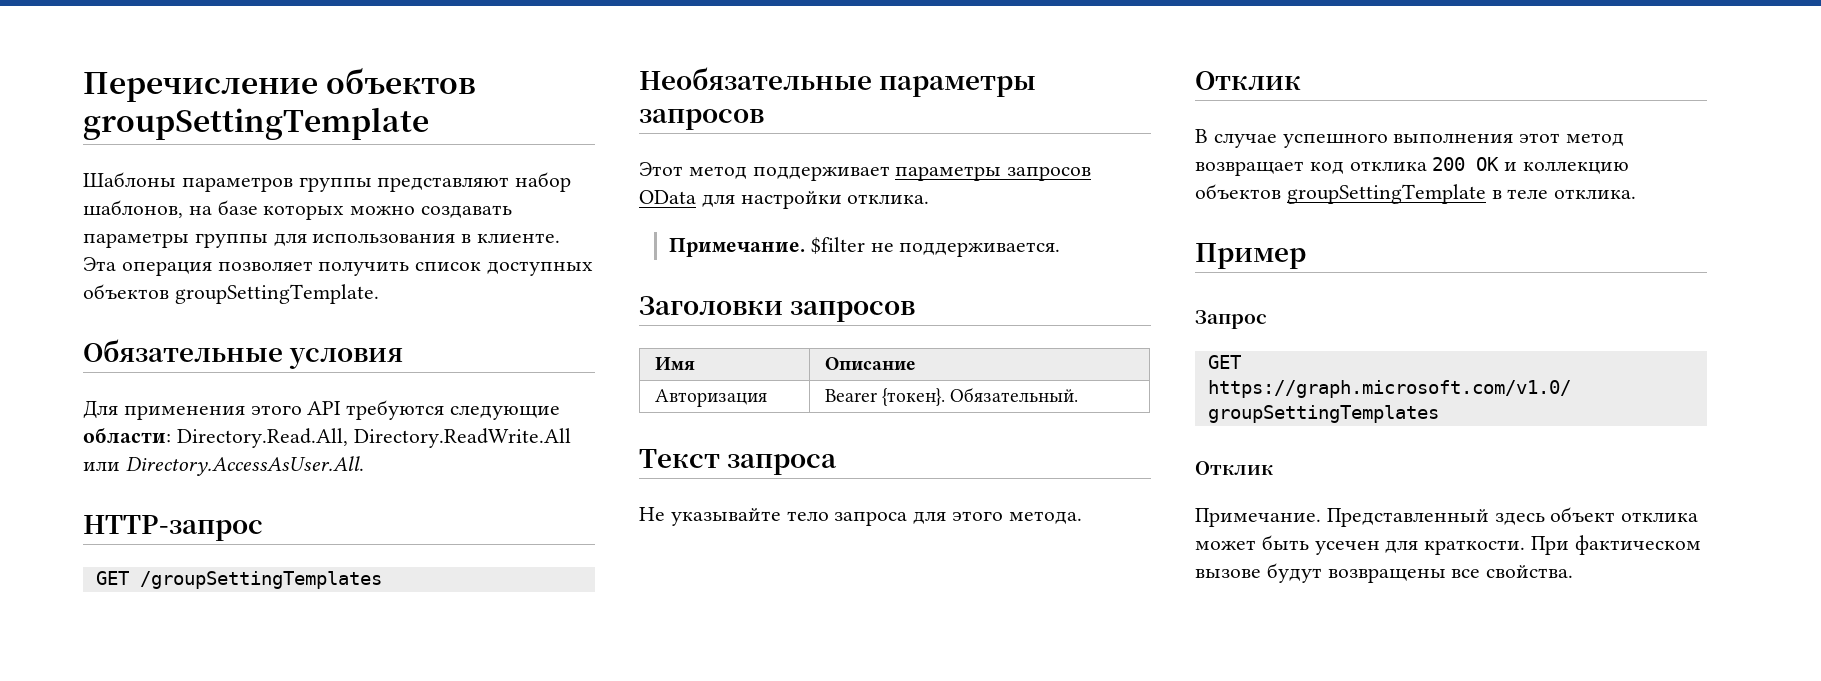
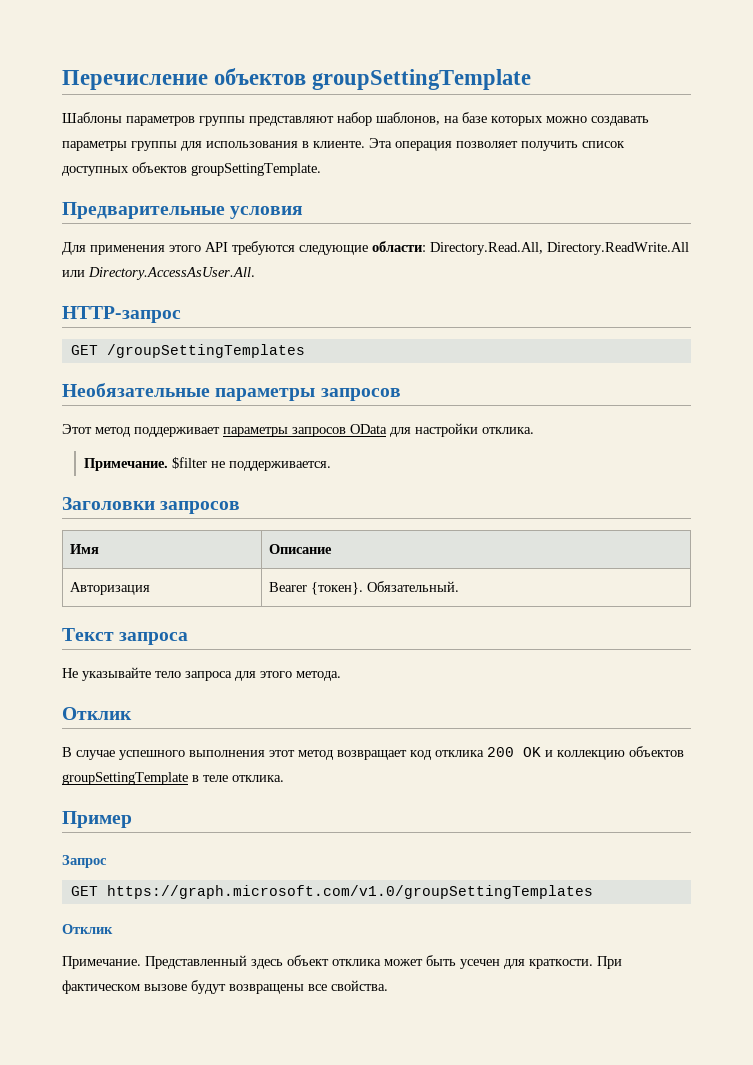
- Обязательные условия
+ Предварительные условия

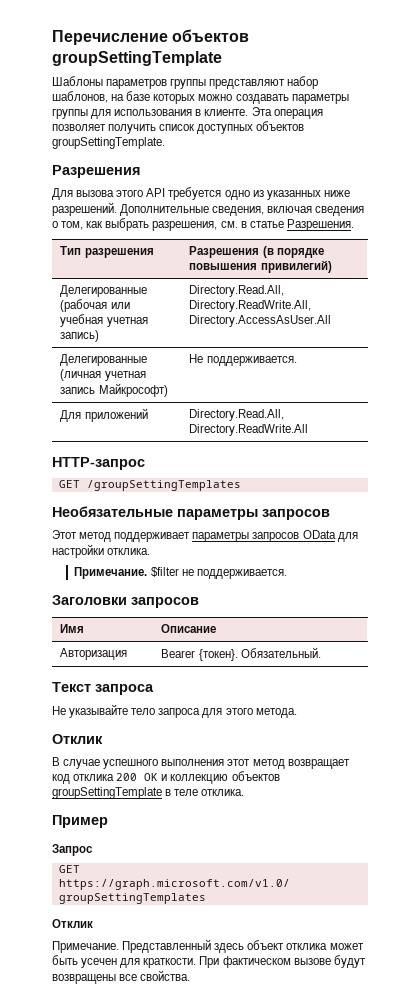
  Эта операция позволяет получить список доступных объектов groupSettingTemplate.
- Предварительные условия
- Для применения этого API требуются следующие области: Directory.Read.All, Directory.ReadWrite.All или Directory.AccessAsUser.All.
+ Разрешения
+ Для вызова этого API требуется одно из указанных ниже разрешений. Дополнительные сведения, включая сведения о том, как выбрать разрешения, см. в статье Разрешения.
+ Тип разрешения | Разрешения (в порядке повышения привилегий)
+ Делегированные (рабочая или учебная учетная запись) | Directory.Read.All, Directory.ReadWrite.All, Directory.AccessAsUser.All
+ Делегированные (личная учетная запись Майкрософт) | Не поддерживается.
+ Для приложений | Directory.Read.All, Directory.ReadWrite.All

